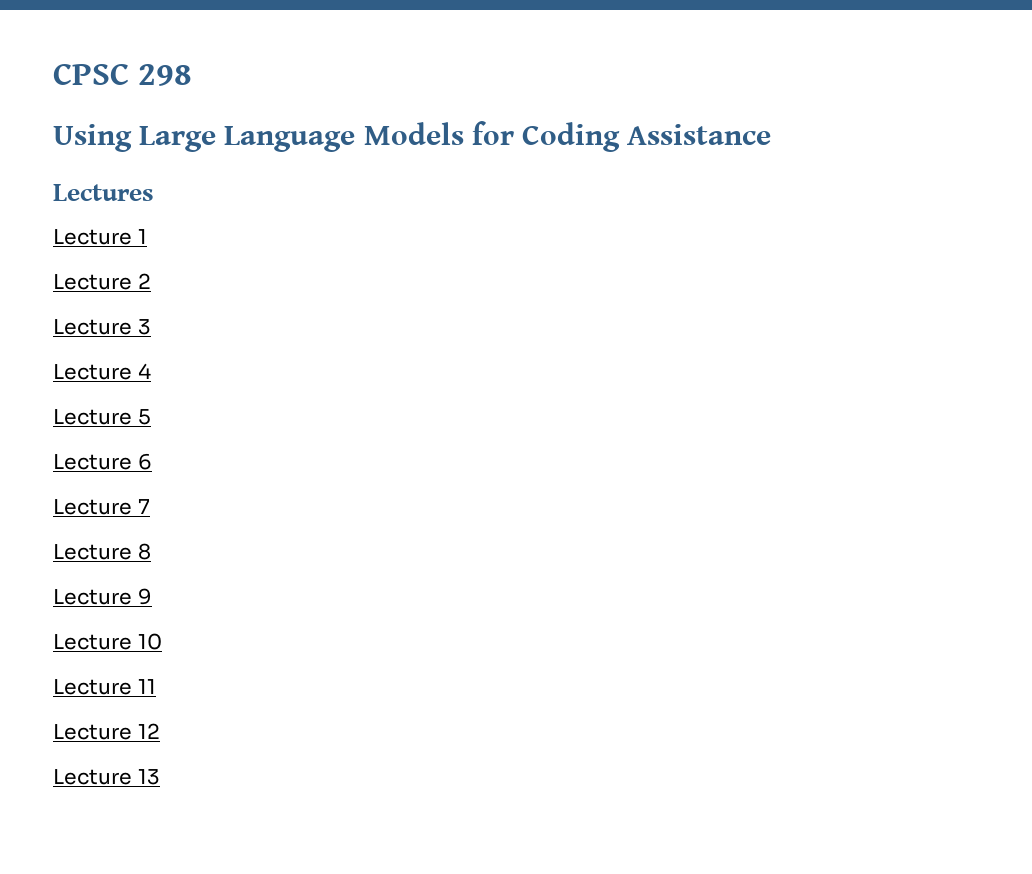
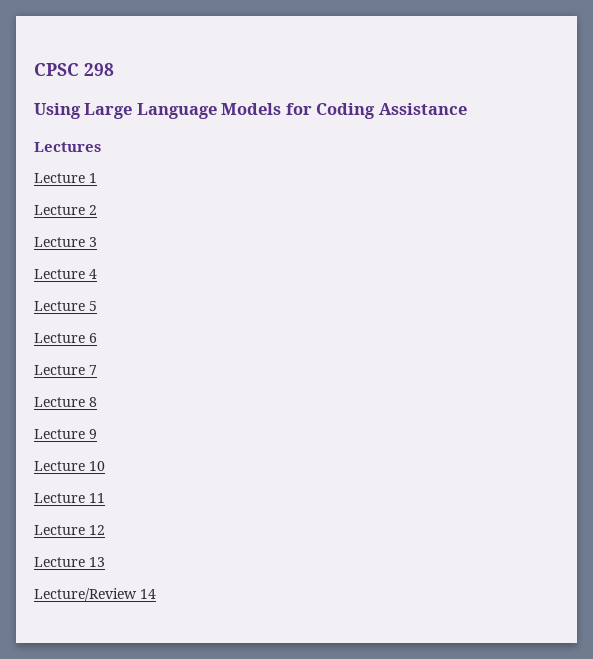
+ Lecture/Review 14

